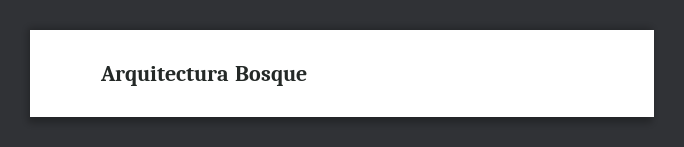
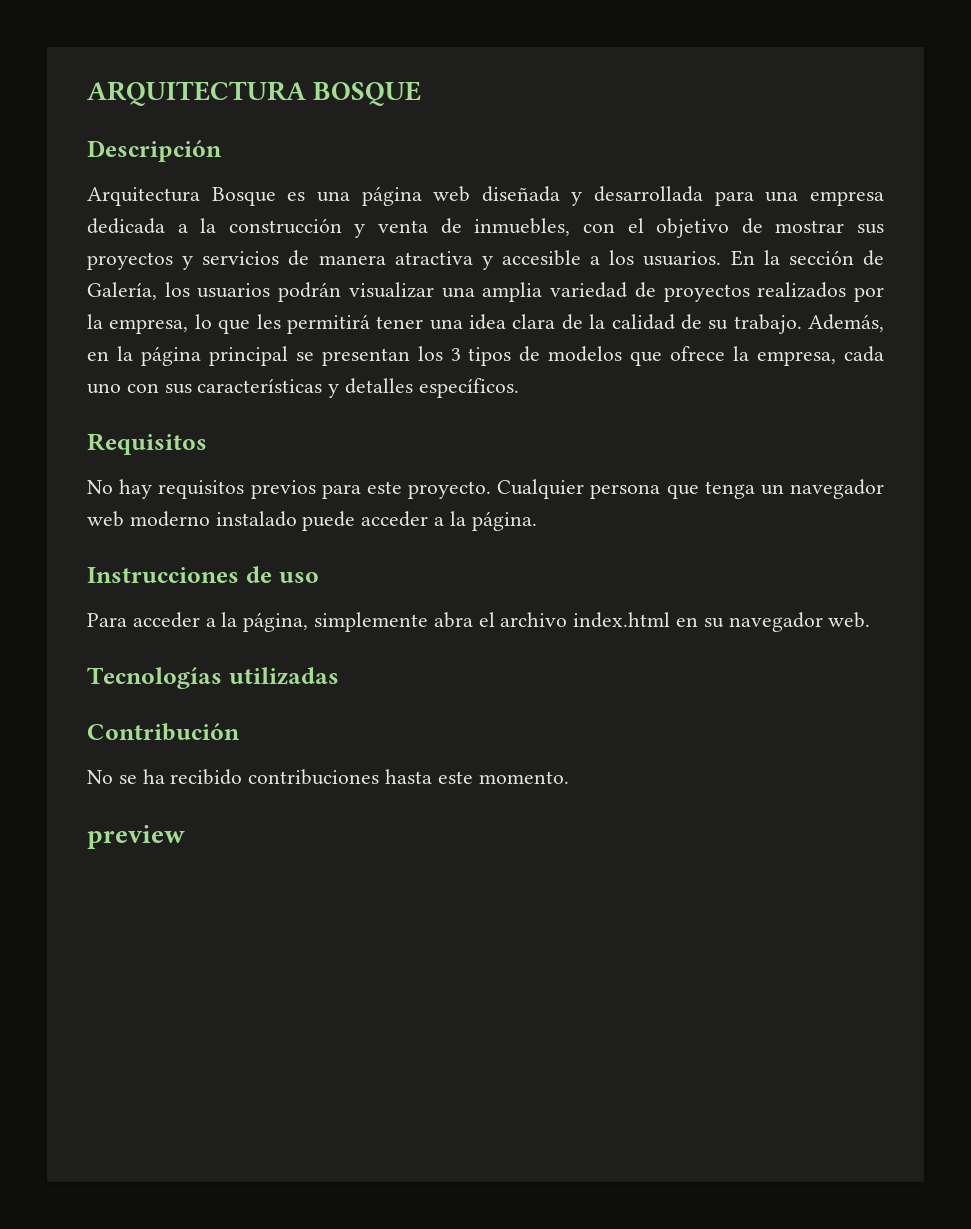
- Arquitectura Bosque
+ ARQUITECTURA BOSQUE
+ Descripción
+ Arquitectura Bosque es una página web diseñada y desarrollada para una empresa dedicada a la construcción y venta de inmuebles, con el objetivo de mostrar sus proyectos y servicios de manera atractiva y accesible a los usuarios. En la sección de Galería, los usuarios podrán visualizar una amplia variedad de proyectos realizados por la empresa, lo que les permitirá tener una idea clara de la calidad de su trabajo. Además, en la página principal se presentan los 3 tipos de modelos que ofrece la empresa, cada uno con sus características y detalles específicos.
+ Requisitos
+ No hay requisitos previos para este proyecto. Cualquier persona que tenga un navegador web moderno instalado puede acceder a la página.
+ Instrucciones de uso
+ Para acceder a la página, simplemente abra el archivo index.html en su navegador web.
+ Tecnologías utilizadas
+ Contribución
+ No se ha recibido contribuciones hasta este momento.
+ preview

